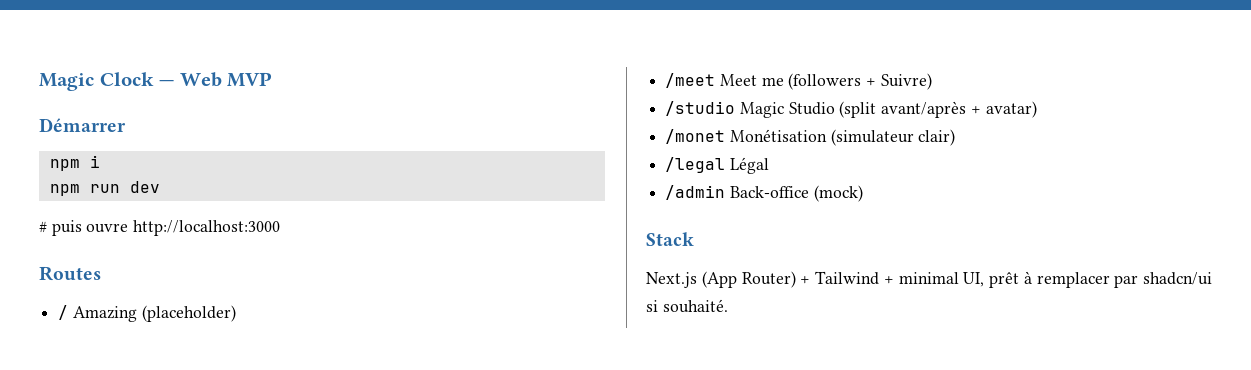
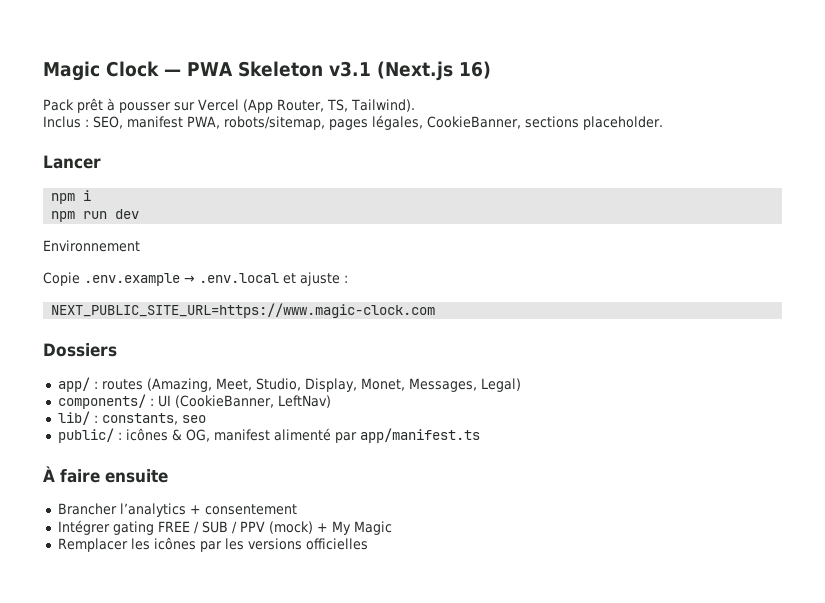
- Magic Clock — Web MVP
- Démarrer
+ Magic Clock — PWA Skeleton v3.1 (Next.js 16)
+ Pack prêt à pousser sur Vercel (App Router, TS, Tailwind).
+ Inclus : SEO, manifest PWA, robots/sitemap, pages légales, CookieBanner, sections placeholder.
+ Lancer
- # puis ouvre http://localhost:3000
- Routes
- / Amazing (placeholder)
- /meet Meet me (followers + Suivre)
- /studio Magic Studio (split avant/après + avatar)
- /monet Monétisation (simulateur clair)
- /legal Légal
- /admin Back‑office (mock)
- Stack
- Next.js (App Router) + Tailwind + minimal UI, prêt à remplacer par shadcn/ui si souhaité.
+ Environnement
+ Copie .env.example → .env.local et ajuste :
+ NEXT_PUBLIC_SITE_URL=https://www.magic-clock.com
+ Dossiers
+ app/ : routes (Amazing, Meet, Studio, Display, Monet, Messages, Legal)
+ components/ : UI (CookieBanner, LeftNav)
+ lib/ : constants, seo
+ public/ : icônes & OG, manifest alimenté par app/manifest.ts
+ À faire ensuite
+ Brancher l’analytics + consentement
+ Intégrer gating FREE / SUB / PPV (mock) + My Magic
+ Remplacer les icônes par les versions officielles

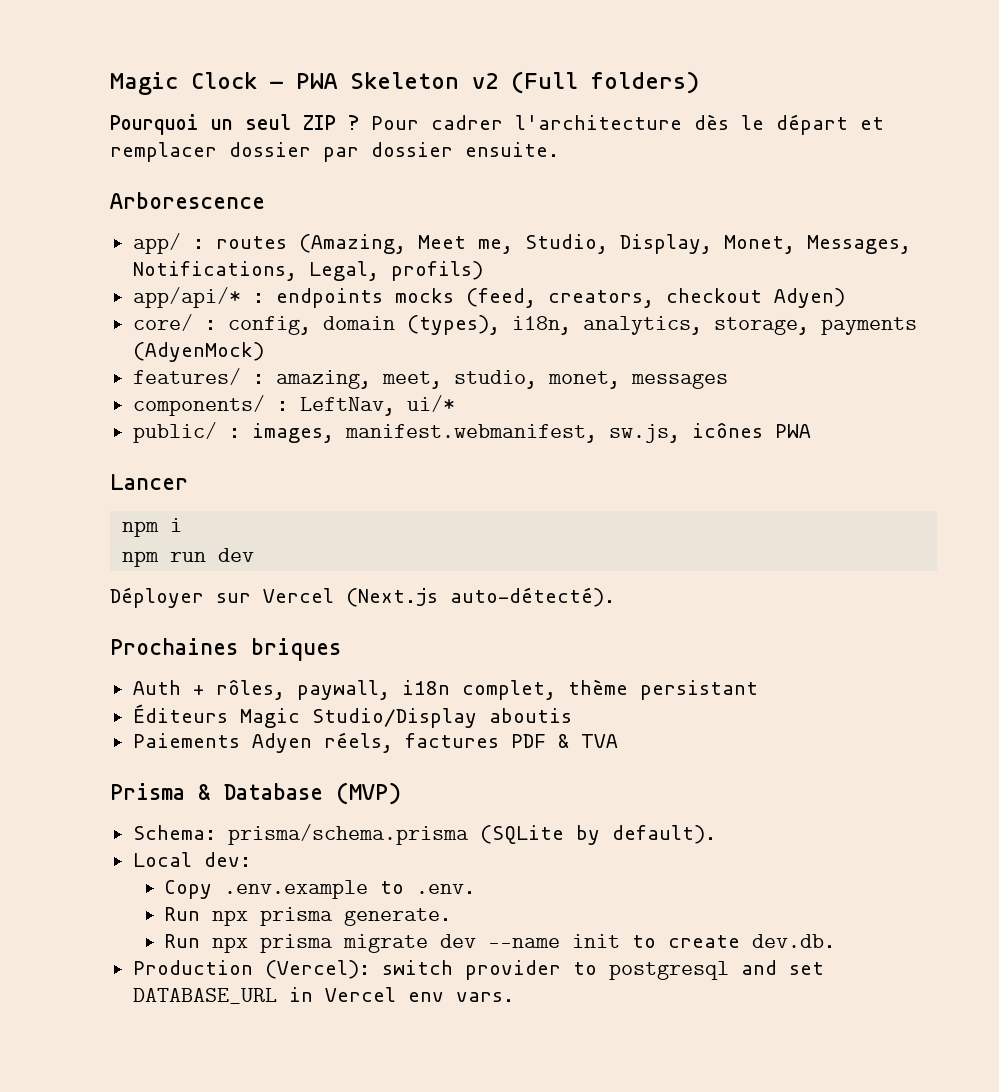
- Magic Clock — PWA Skeleton v3.1 (Next.js 16)
- Pack prêt à pousser sur Vercel (App Router, TS, Tailwind).
- Inclus : SEO, manifest PWA, robots/sitemap, pages légales, CookieBanner, sections placeholder.
+ Magic Clock — PWA Skeleton v2 (Full folders)
+ Pourquoi un seul ZIP ? Pour cadrer l'architecture dès le départ et remplacer dossier par dossier ensuite.
+ Arborescence
+ app/ : routes (Amazing, Meet me, Studio, Display, Monet, Messages, Notifications, Legal, profils)
+ app/api/* : endpoints mocks (feed, creators, checkout Adyen)
+ core/ : config, domain (types), i18n, analytics, storage, payments (AdyenMock)
+ features/ : amazing, meet, studio, monet, messages
+ components/ : LeftNav, ui/*
+ public/ : images, manifest.webmanifest, sw.js, icônes PWA
- Environnement
- Copie .env.example → .env.local et ajuste :
- NEXT_PUBLIC_SITE_URL=https://www.magic-clock.com
- Dossiers
- app/ : routes (Amazing, Meet, Studio, Display, Monet, Messages, Legal)
- components/ : UI (CookieBanner, LeftNav)
- lib/ : constants, seo
- public/ : icônes & OG, manifest alimenté par app/manifest.ts
- À faire ensuite
- Brancher l’analytics + consentement
- Intégrer gating FREE / SUB / PPV (mock) + My Magic
- Remplacer les icônes par les versions officielles
+ Déployer sur Vercel (Next.js auto-détecté).
+ Prochaines briques
+ Auth + rôles, paywall, i18n complet, thème persistant
+ Éditeurs Magic Studio/Display aboutis
+ Paiements Adyen réels, factures PDF & TVA
+ Prisma & Database (MVP)
+ Schema: prisma/schema.prisma (SQLite by default).
+ Local dev:
+ Copy .env.example to .env.
+ Run npx prisma generate.
+ Run npx prisma migrate dev --name init to create dev.db.
+ Production (Vercel): switch provider to postgresql and set DATABASE_URL in Vercel env vars.

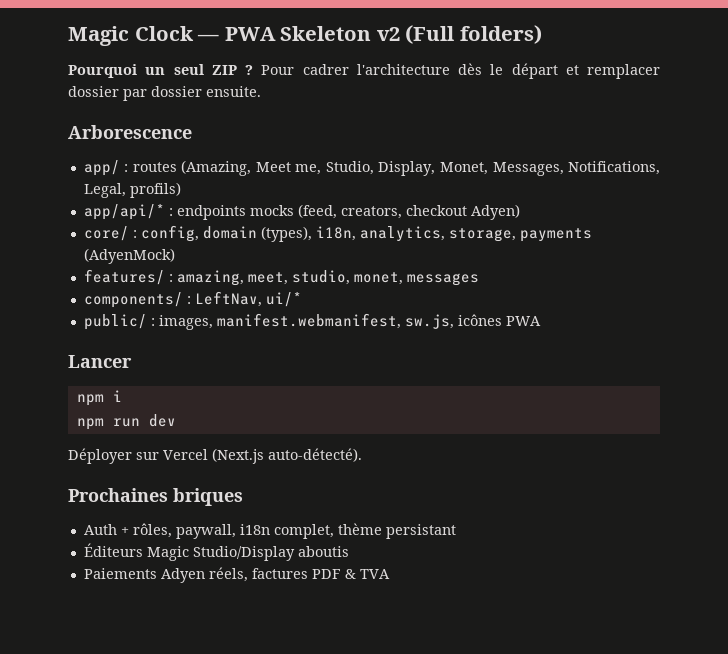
- Prisma & Database (MVP)
- Schema: prisma/schema.prisma (SQLite by default).
- Local dev:
- Copy .env.example to .env.
- Run npx prisma generate.
- Run npx prisma migrate dev --name init to create dev.db.
- Production (Vercel): switch provider to postgresql and set DATABASE_URL in Vercel env vars.

